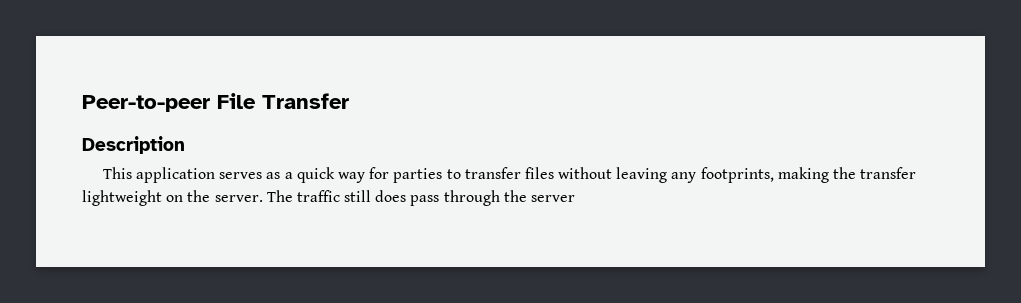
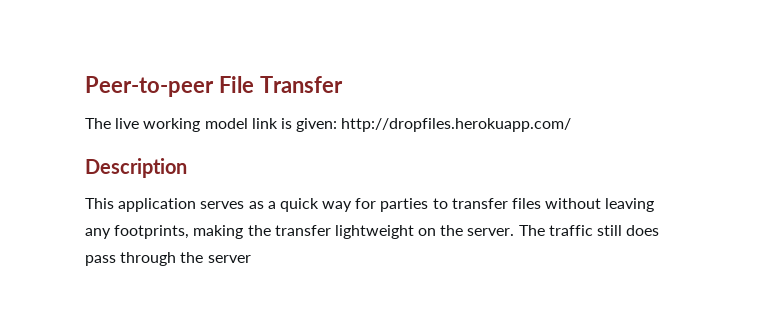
+ The live working model link is given: http://dropfiles.herokuapp.com/

